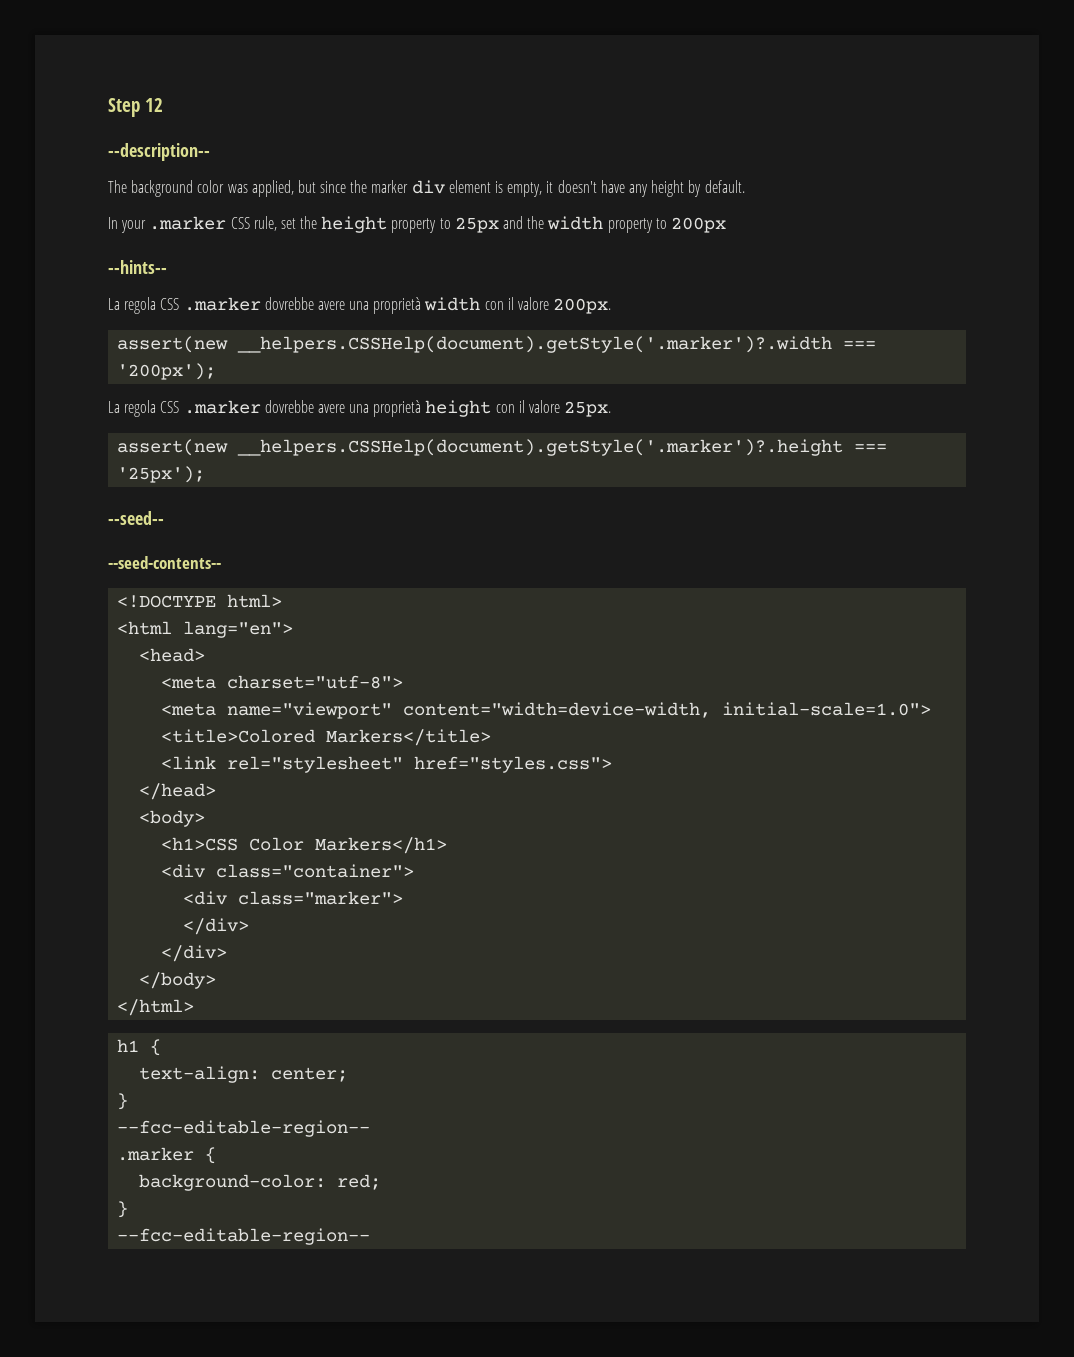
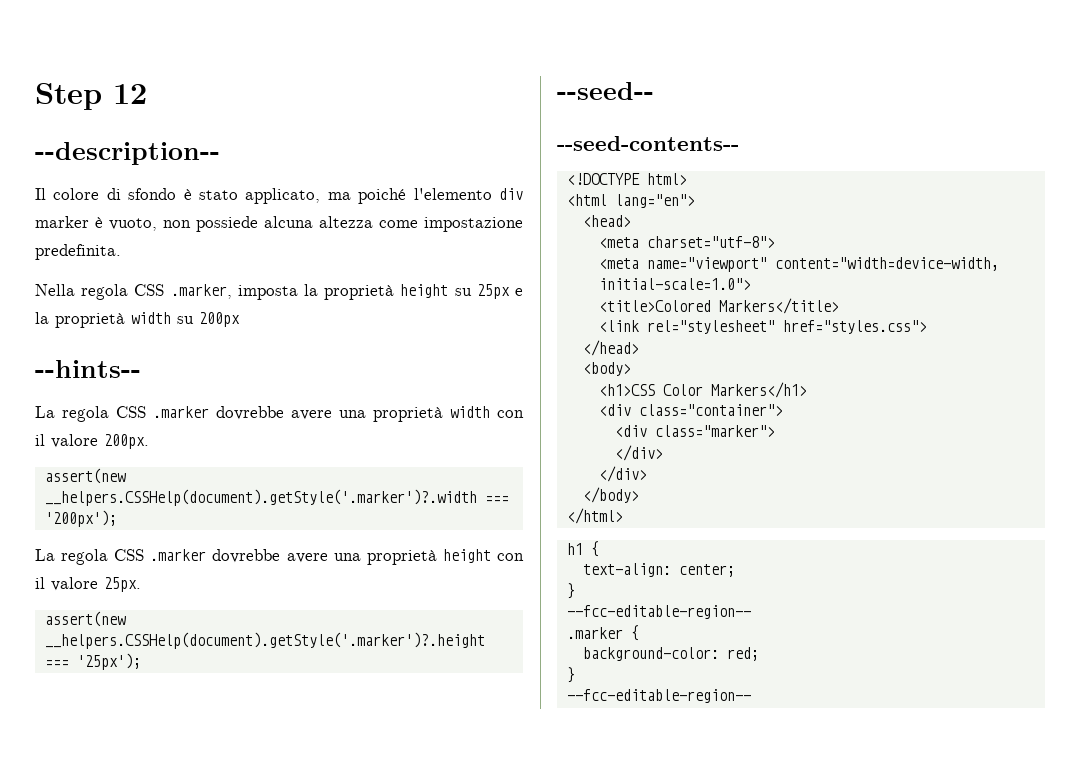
- The background color was applied, but since the marker div element is empty, it doesn't have any height by default.
- In your .marker CSS rule, set the height property to 25px and the width property to 200px
+ Il colore di sfondo è stato applicato, ma poiché l'elemento div marker è vuoto, non possiede alcuna altezza come impostazione predefinita.
+ Nella regola CSS .marker, imposta la proprietà height su 25px e la proprietà width su 200px

